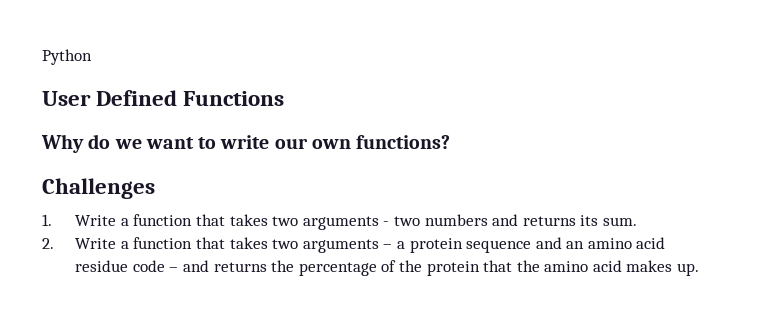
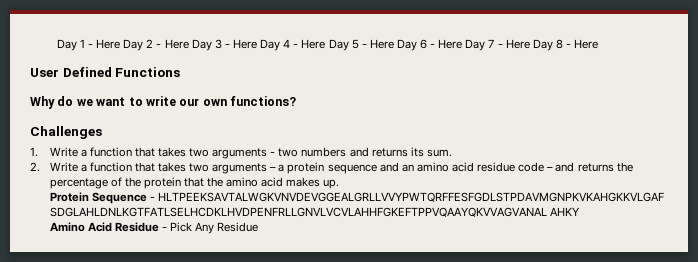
- Python
+ Day 1 - Here Day 2 - Here Day 3 - Here Day 4 - Here Day 5 - Here Day 6 - Here Day 7 - Here Day 8 - Here
+ Protein Sequence - HLTPEEKSAVTALWGKVNVDEVGGEALGRLLVVYPWTQRFFESFGDLSTPDAVMGNPKVKAHGKKVLGAF SDGLAHLDNLKGTFATLSELHCDKLHVDPENFRLLGNVLVCVLAHHFGKEFTPPVQAAYQKVVAGVANAL AHKY
+ Amino Acid Residue - Pick Any Residue

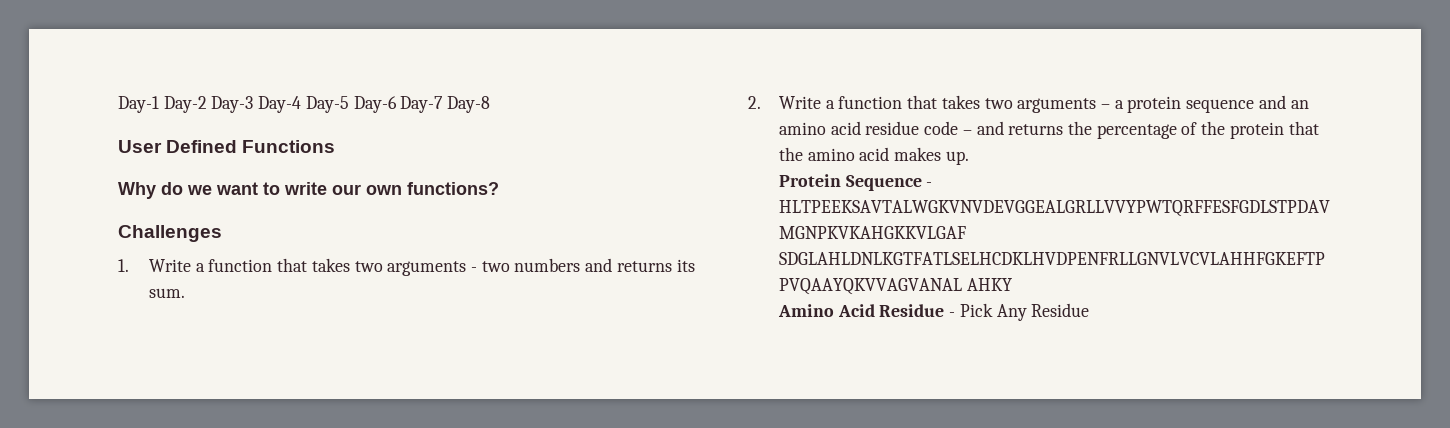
- Day 1 - Here Day 2 - Here Day 3 - Here Day 4 - Here Day 5 - Here Day 6 - Here Day 7 - Here Day 8 - Here
+ Day-1 Day-2 Day-3 Day-4 Day-5 Day-6 Day-7 Day-8

